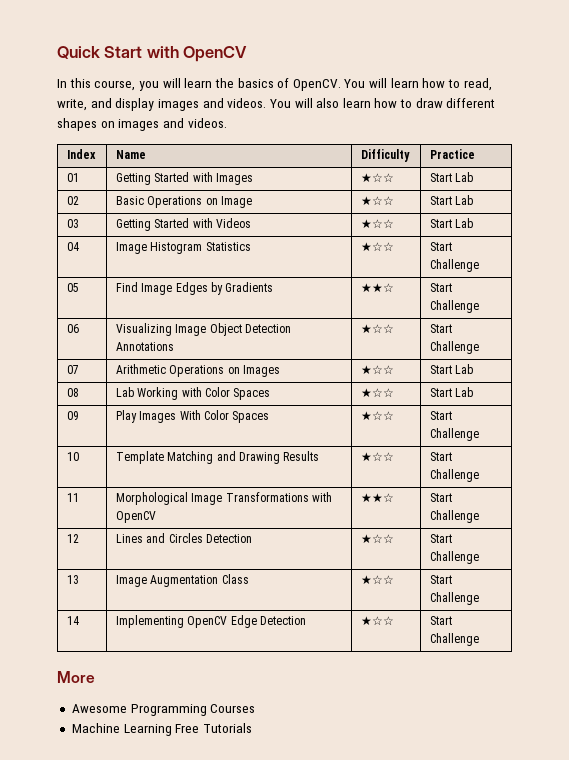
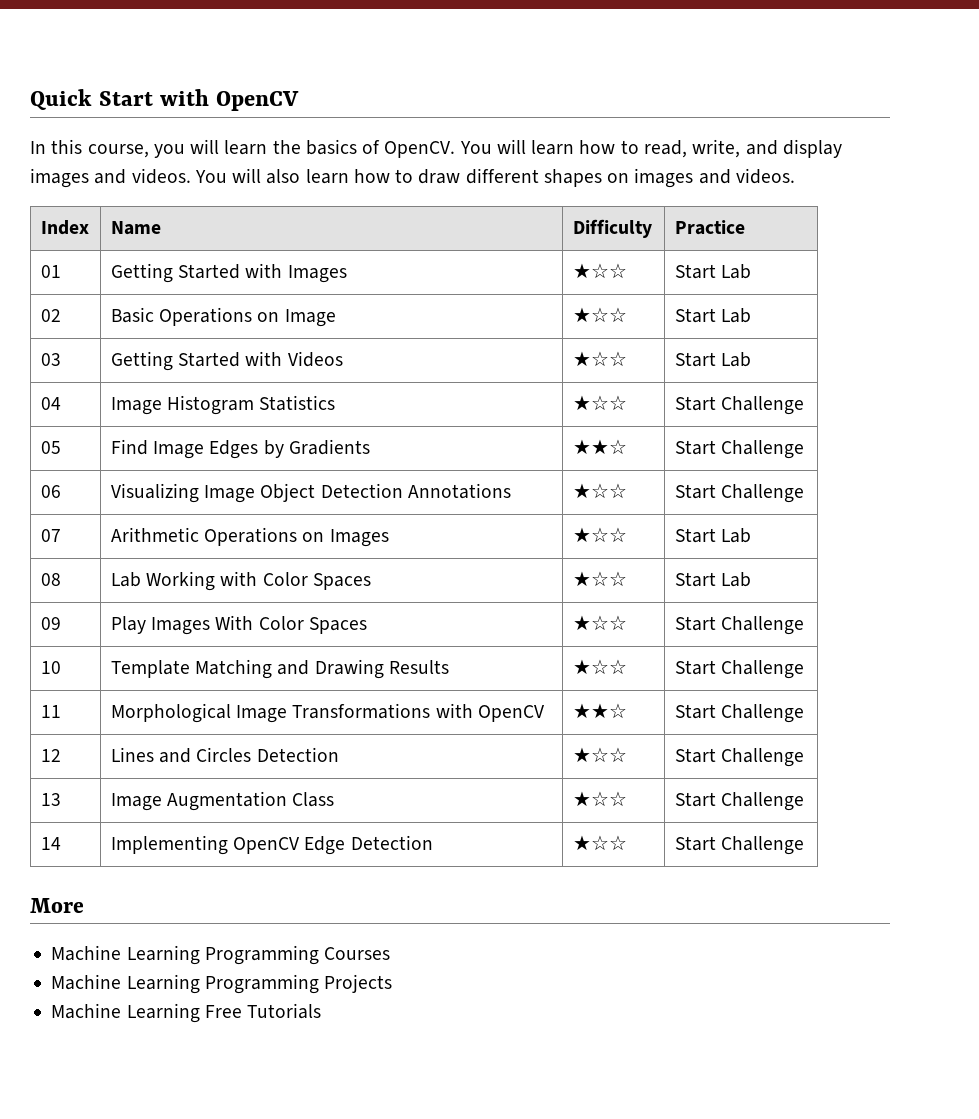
- Awesome Programming Courses
+ Machine Learning Programming Courses
+ Machine Learning Programming Projects

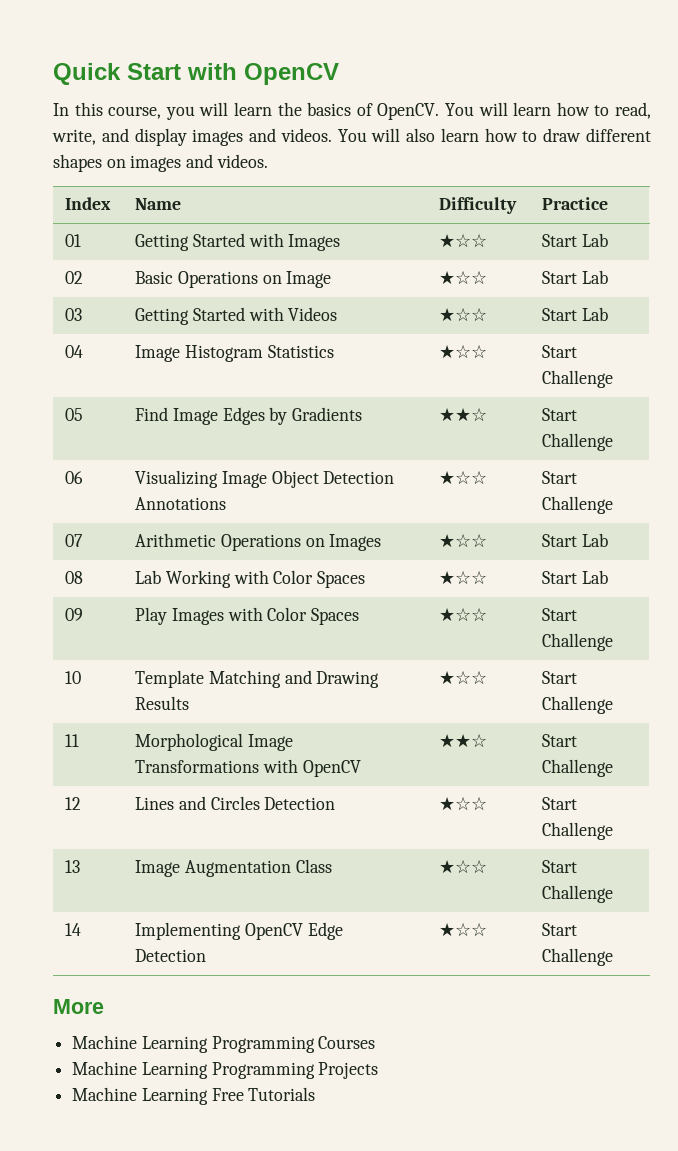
- 09 | Play Images With Color Spaces | ★☆☆ | Start Challenge
+ 09 | Play Images with Color Spaces | ★☆☆ | Start Challenge

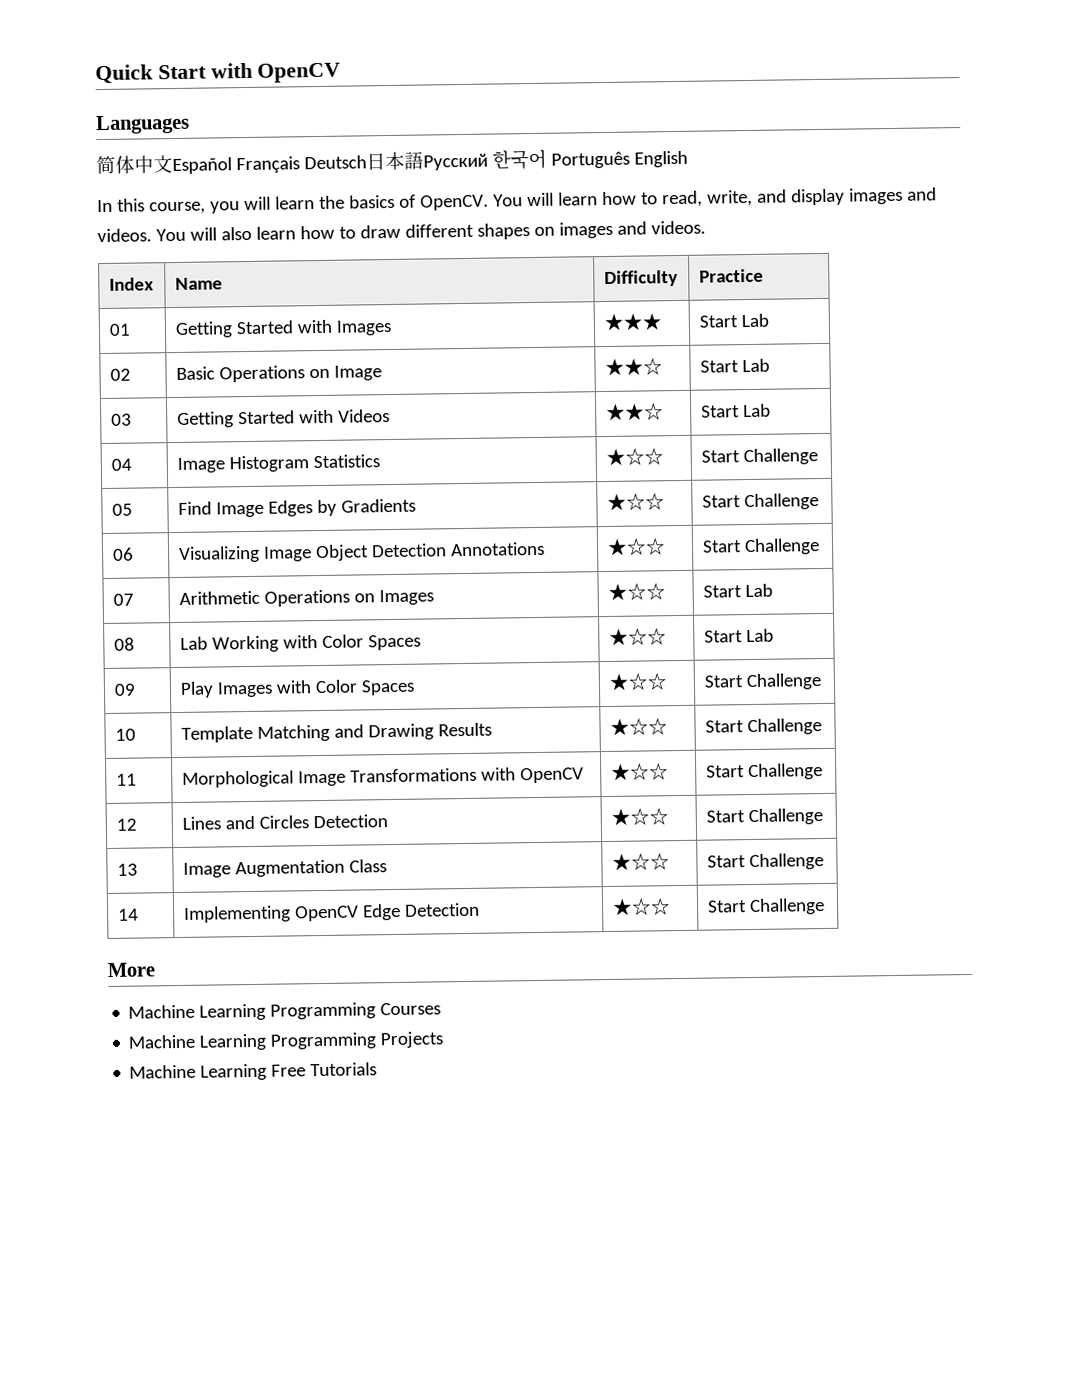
+ Languages
+ 简体中文Español Français Deutsch日本語Русский 한국어 Português English
- 01 | Getting Started with Images | ★☆☆ | Start Lab
+ 01 | Getting Started with Images | ★★★ | Start Lab
- 02 | Basic Operations on Image | ★☆☆ | Start Lab
+ 02 | Basic Operations on Image | ★★☆ | Start Lab
- 03 | Getting Started with Videos | ★☆☆ | Start Lab
+ 03 | Getting Started with Videos | ★★☆ | Start Lab
- 05 | Find Image Edges by Gradients | ★★☆ | Start Challenge
+ 05 | Find Image Edges by Gradients | ★☆☆ | Start Challenge
- 11 | Morphological Image Transformations with OpenCV | ★★☆ | Start Challenge
+ 11 | Morphological Image Transformations with OpenCV | ★☆☆ | Start Challenge

